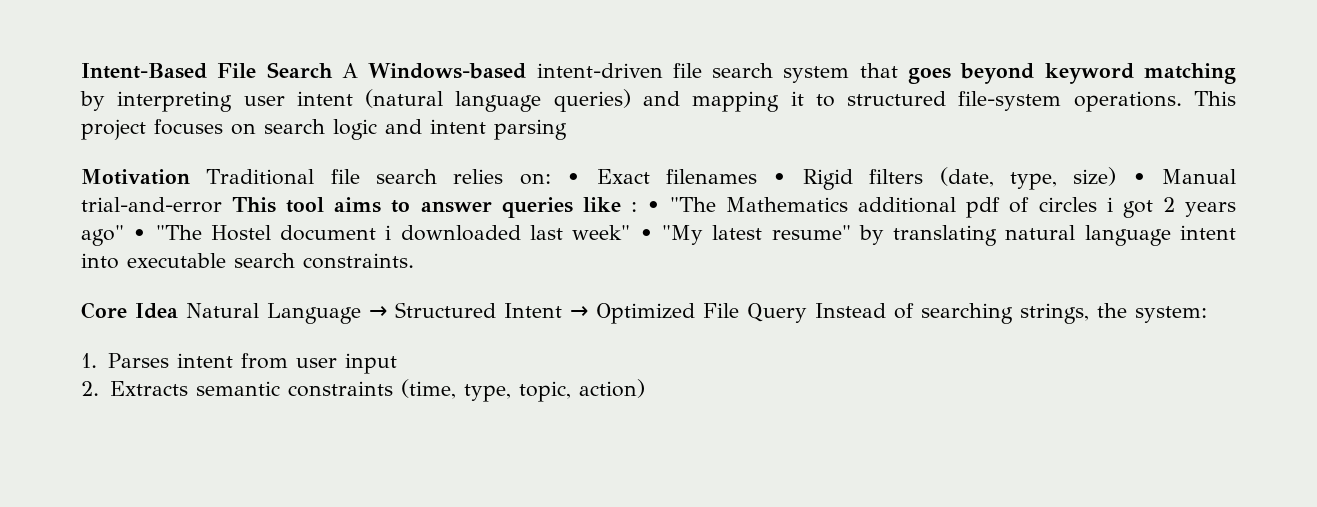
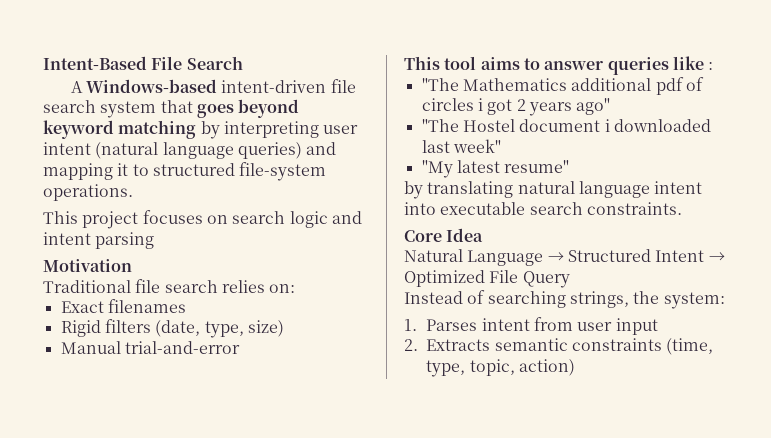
- Intent-Based File Search A Windows-based intent-driven file search system that goes beyond keyword matching by interpreting user intent (natural language queries) and mapping it to structured file-system operations. This project focuses on search logic and intent parsing
+ Intent-Based File Search
+ A Windows-based intent-driven file search system that goes beyond keyword matching by interpreting user intent (natural language queries) and mapping it to structured file-system operations.
+ This project focuses on search logic and intent parsing
- Motivation Traditional file search relies on: • Exact filenames • Rigid filters (date, type, size) • Manual trial-and-error This tool aims to answer queries like : • "The Mathematics additional pdf of circles i got 2 years ago" • "The Hostel document i downloaded last week" • "My latest resume" by translating natural language intent into executable search constraints.
+ Motivation
+ Traditional file search relies on:
+ Exact filenames
+ Rigid filters (date, type, size)
+ Manual trial-and-error
+ This tool aims to answer queries like :
+ "The Mathematics additional pdf of circles i got 2 years ago"
+ "The Hostel document i downloaded last week"
+ "My latest resume"
+ by translating natural language intent into executable search constraints.
- Core Idea Natural Language → Structured Intent → Optimized File Query Instead of searching strings, the system:
+ Core Idea
+ Natural Language → Structured Intent → Optimized File Query
+ Instead of searching strings, the system:

